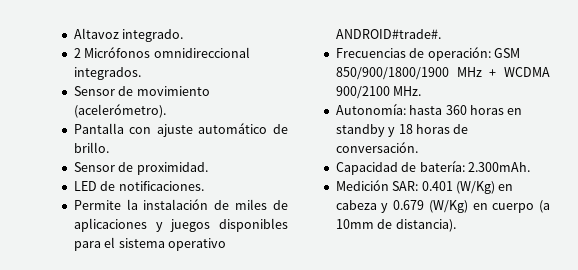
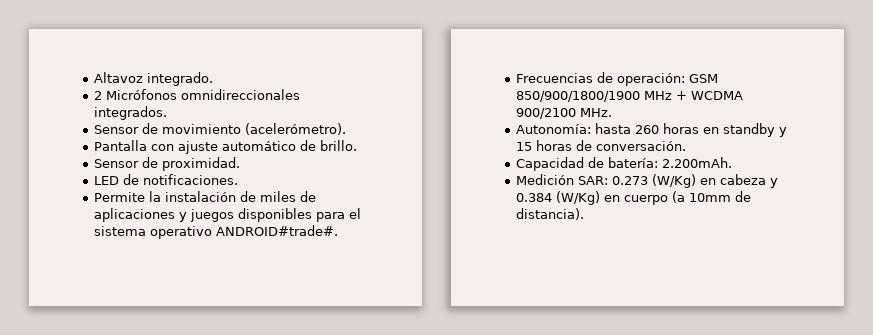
- 2 Micrófonos omnidireccional integrados.
+ 2 Micrófonos omnidireccionales integrados.
- Autonomía: hasta 360 horas en standby y 18 horas de conversación.
+ Autonomía: hasta 260 horas en standby y 15 horas de conversación.
- Capacidad de batería: 2.300mAh.
+ Capacidad de batería: 2.200mAh.
- Medición SAR: 0.401 (W/Kg) en cabeza y 0.679 (W/Kg) en cuerpo (a 10mm de distancia).
+ Medición SAR: 0.273 (W/Kg) en cabeza y 0.384 (W/Kg) en cuerpo (a 10mm de distancia).

